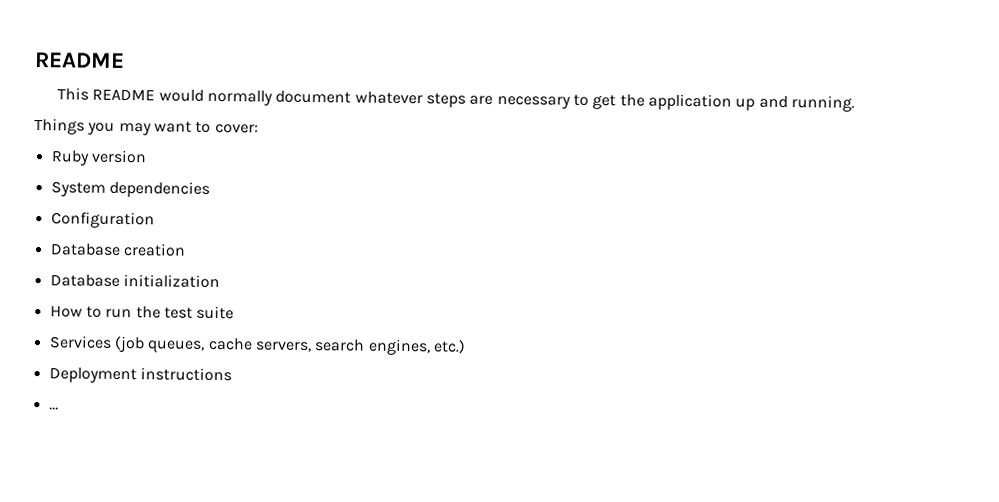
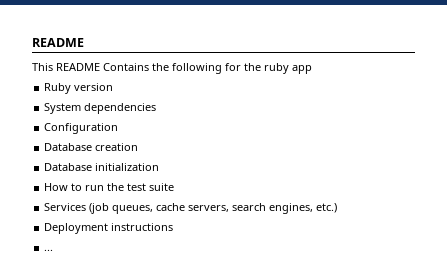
- This README would normally document whatever steps are necessary to get the application up and running.
- Things you may want to cover:
+ This README Contains the following for the ruby app

